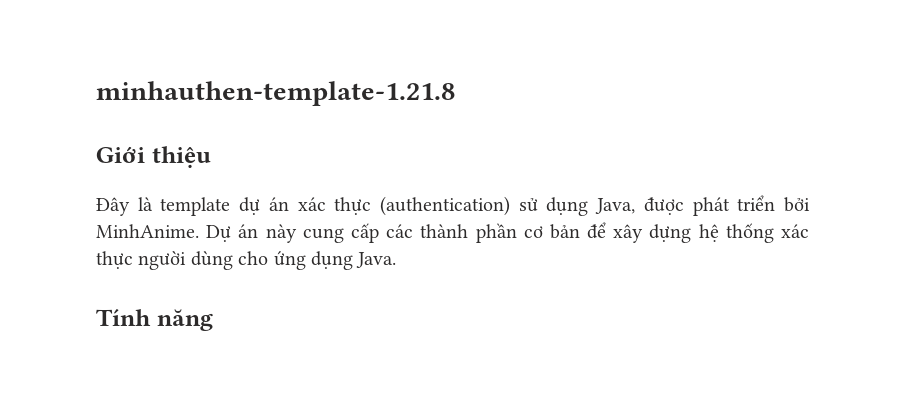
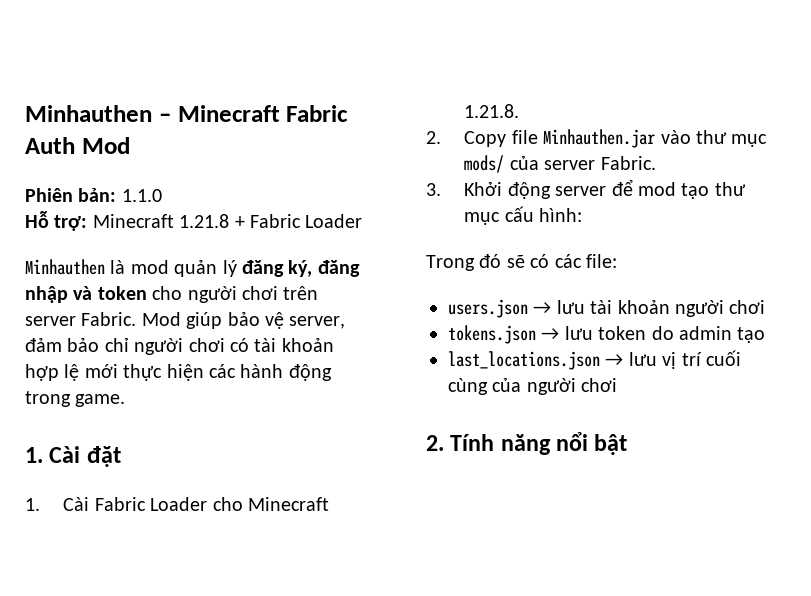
- minhauthen-template-1.21.8
- Giới thiệu
- Đây là template dự án xác thực (authentication) sử dụng Java, được phát triển bởi MinhAnime. Dự án này cung cấp các thành phần cơ bản để xây dựng hệ thống xác thực người dùng cho ứng dụng Java.
- Tính năng
+ Minhauthen – Minecraft Fabric Auth Mod
+ Phiên bản: 1.1.0
+ Hỗ trợ: Minecraft 1.21.8 + Fabric Loader
+ Minhauthen là mod quản lý đăng ký, đăng nhập và token cho người chơi trên server Fabric. Mod giúp bảo vệ server, đảm bảo chỉ người chơi có tài khoản hợp lệ mới thực hiện các hành động trong game.
+ 1. Cài đặt
+ 1. Cài Fabric Loader cho Minecraft 1.21.8.
+ 2. Copy file Minhauthen.jar vào thư mục mods/ của server Fabric.
+ 3. Khởi động server để mod tạo thư mục cấu hình:
+ Trong đó sẽ có các file:
+ users.json → lưu tài khoản người chơi
+ tokens.json → lưu token do admin tạo
+ last_locations.json → lưu vị trí cuối cùng của người chơi
+ 2. Tính năng nổi bật

